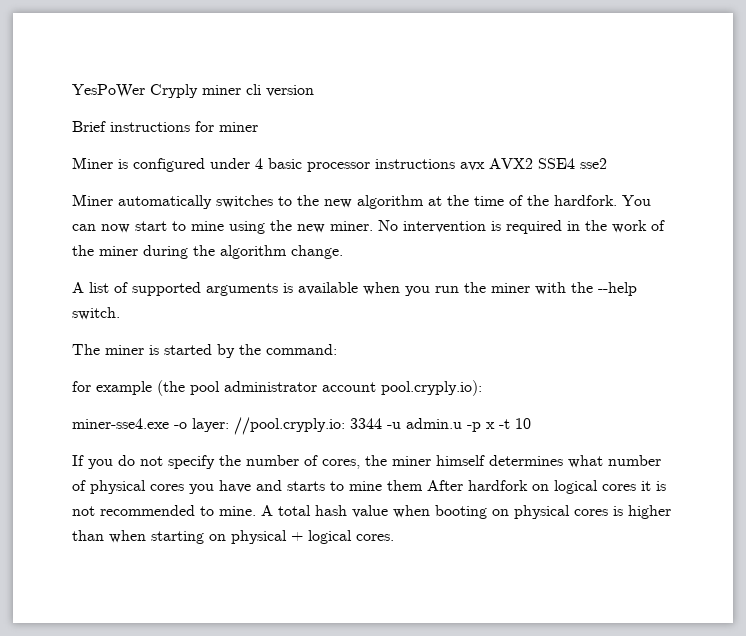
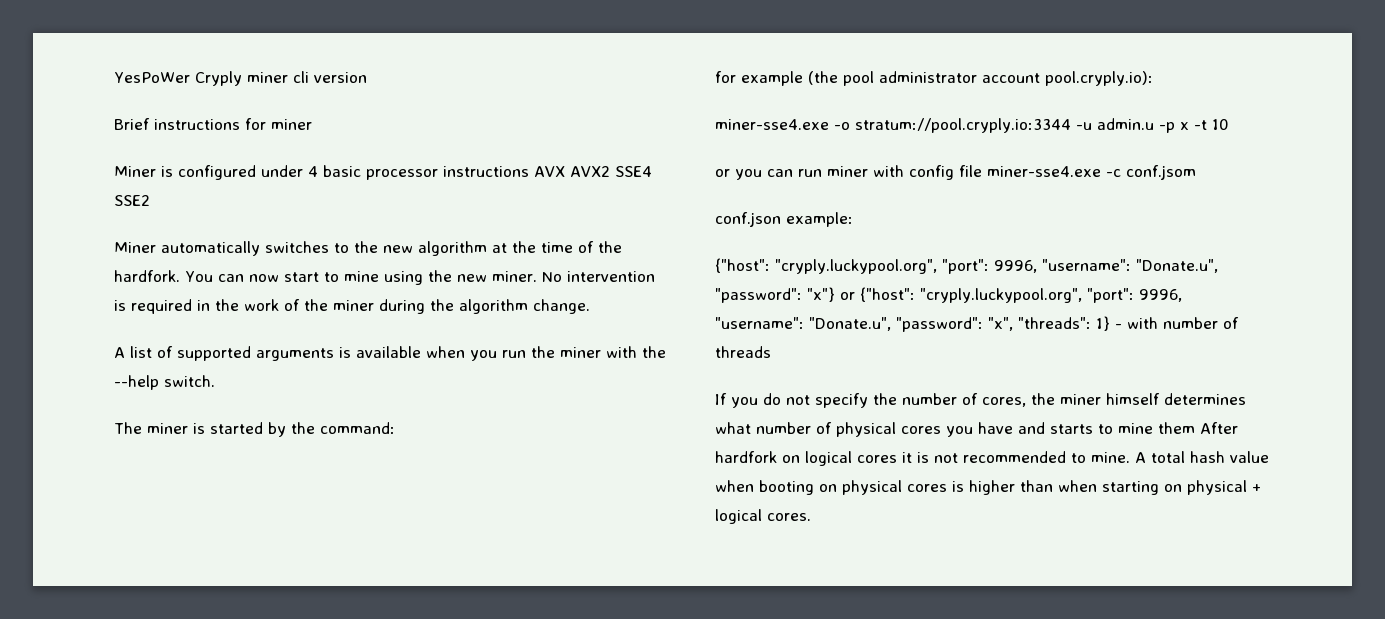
- Miner is configured under 4 basic processor instructions avx AVX2 SSE4 sse2
+ Miner is configured under 4 basic processor instructions AVX AVX2 SSE4 SSE2
- miner-sse4.exe -o layer: //pool.cryply.io: 3344 -u admin.u -p x -t 10
+ miner-sse4.exe -o stratum://pool.cryply.io:3344 -u admin.u -p x -t 10
+ or you can run miner with config file miner-sse4.exe -c conf.jsom
+ conf.json example:
+ {"host": "cryply.luckypool.org", "port": 9996, "username": "Donate.u", "password": "x"} or {"host": "cryply.luckypool.org", "port": 9996, "username": "Donate.u", "password": "x", "threads": 1} - with number of threads

